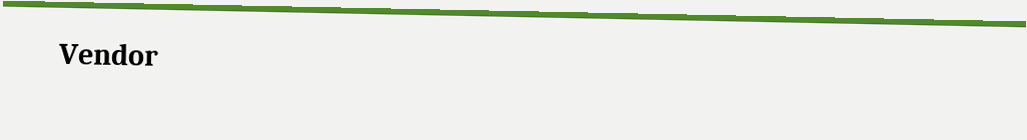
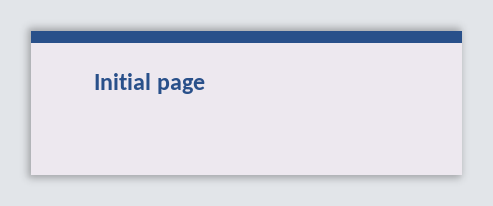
- Vendor
+ Initial page

